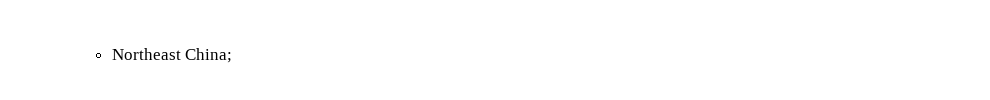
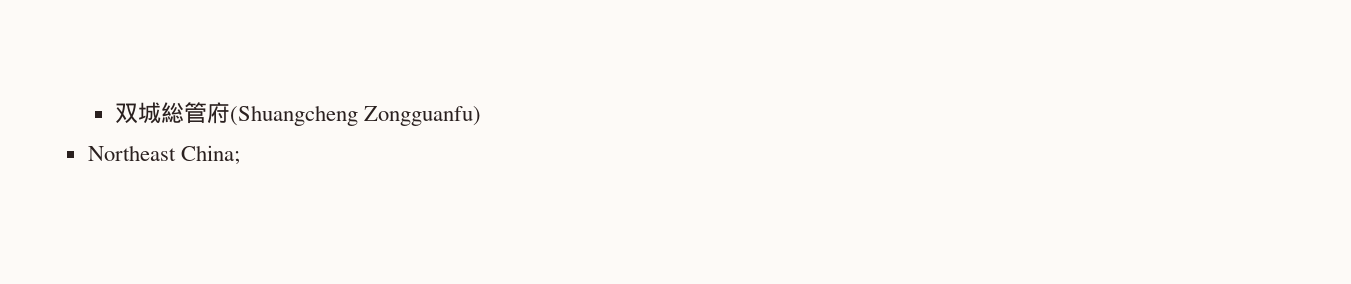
+ 双城総管府(Shuangcheng Zongguanfu)

